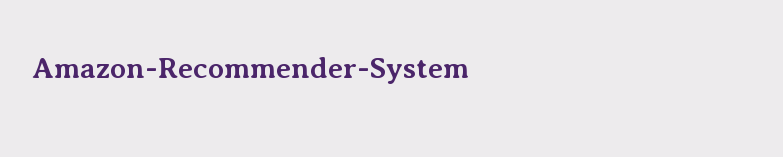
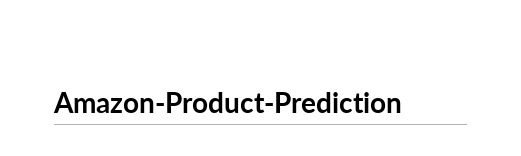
- Amazon-Recommender-System
+ Amazon-Product-Prediction

